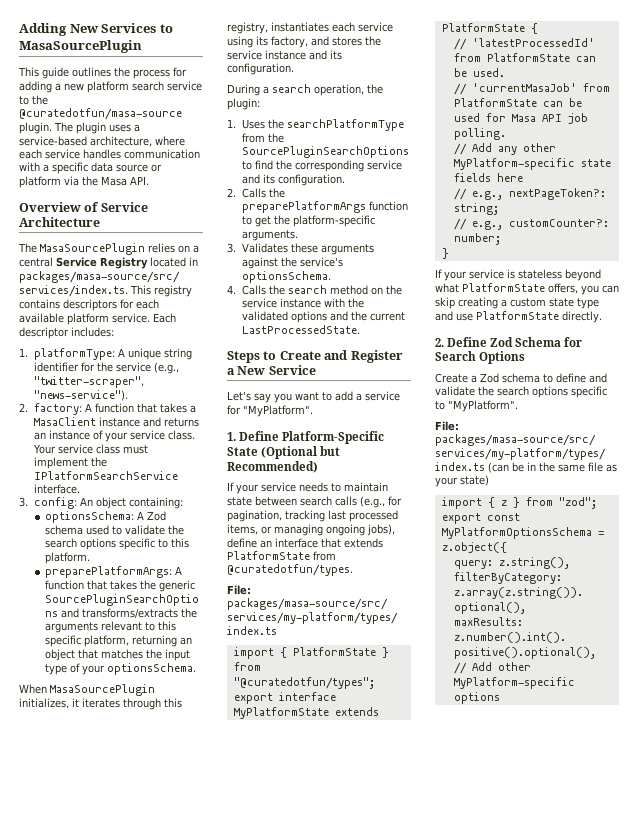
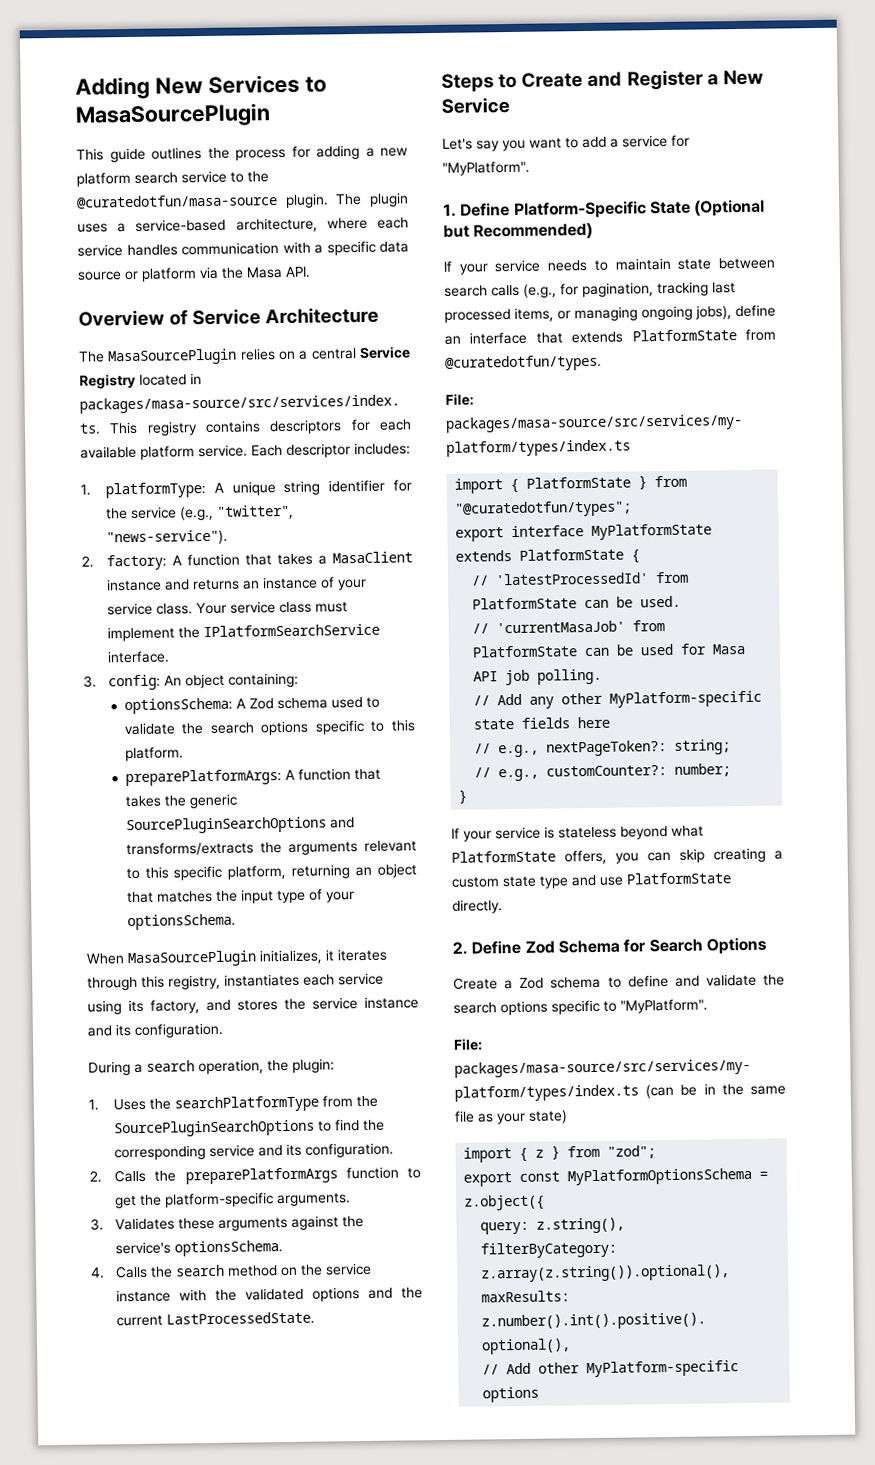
- 1. platformType: A unique string identifier for the service (e.g., "twitter-scraper", "news-service").
+ 1. platformType: A unique string identifier for the service (e.g., "twitter", "news-service").

